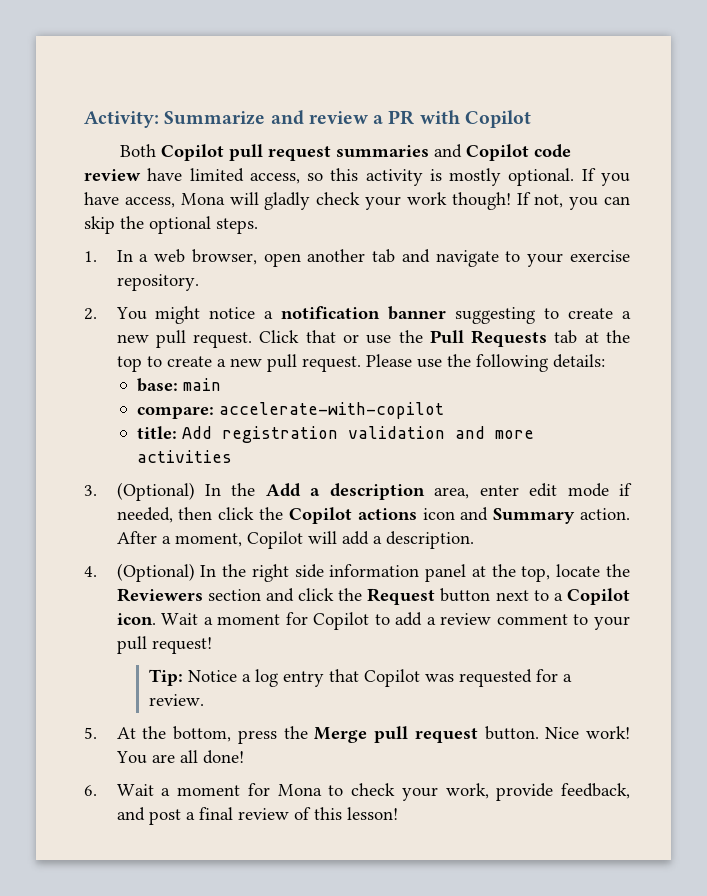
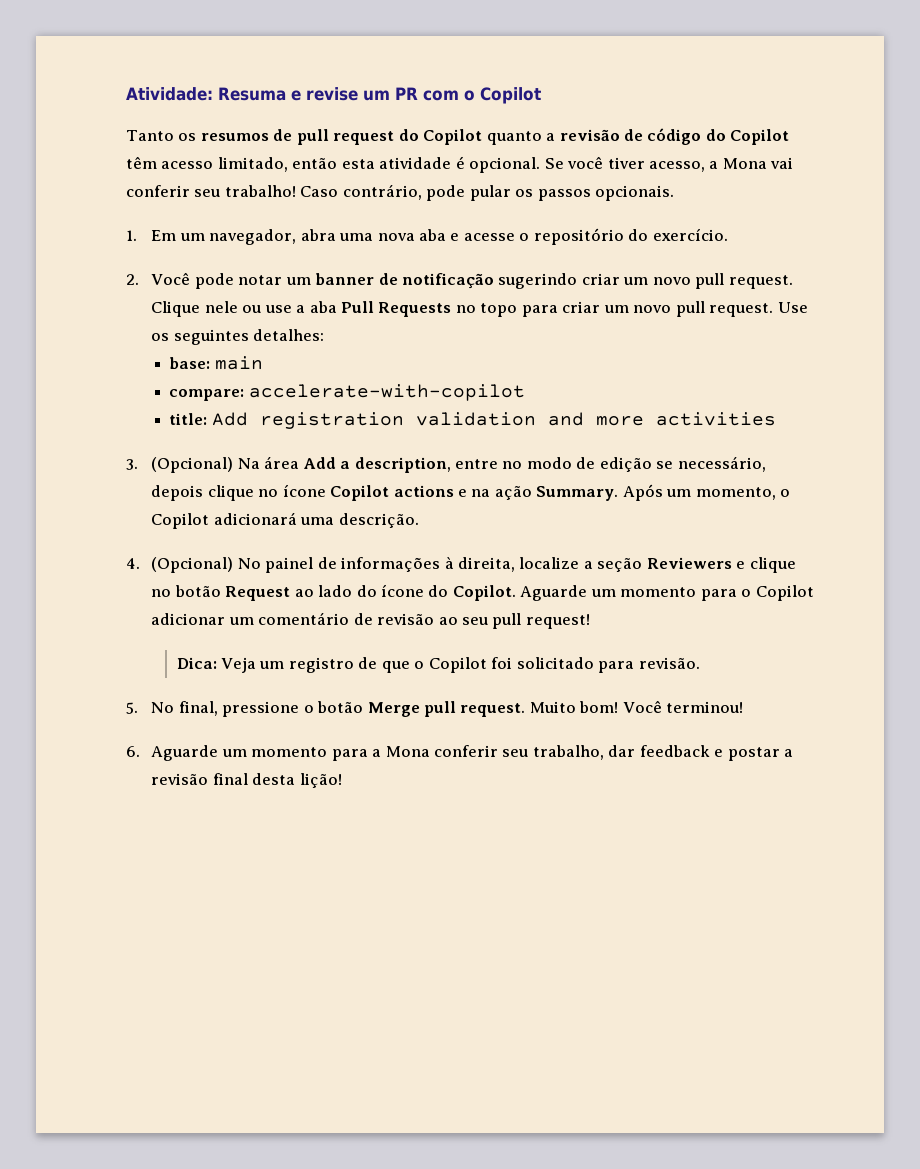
- Activity: Summarize and review a PR with Copilot
- Both Copilot pull request summaries and Copilot code review have limited access, so this activity is mostly optional. If you have access, Mona will gladly check your work though! If not, you can skip the optional steps.
- 1. In a web browser, open another tab and navigate to your exercise repository.
- 2. You might notice a notification banner suggesting to create a new pull request. Click that or use the Pull Requests tab at the top to create a new pull request. Please use the following details:
+ Atividade: Resuma e revise um PR com o Copilot
+ Tanto os resumos de pull request do Copilot quanto a revisão de código do Copilot têm acesso limitado, então esta atividade é opcional. Se você tiver acesso, a Mona vai conferir seu trabalho! Caso contrário, pode pular os passos opcionais.
+ 1. Em um navegador, abra uma nova aba e acesse o repositório do exercício.
+ 2. Você pode notar um banner de notificação sugerindo criar um novo pull request. Clique nele ou use a aba Pull Requests no topo para criar um novo pull request. Use os seguintes detalhes:
- 3. (Optional) In the Add a description area, enter edit mode if needed, then click the Copilot actions icon and Summary action. After a moment, Copilot will add a description.
- 4. (Optional) In the right side information panel at the top, locate the Reviewers section and click the Request button next to a Copilot icon. Wait a moment for Copilot to add a review comment to your pull request!
- Tip: Notice a log entry that Copilot was requested for a review.
- 5. At the bottom, press the Merge pull request button. Nice work! You are all done!
- 6. Wait a moment for Mona to check your work, provide feedback, and post a final review of this lesson!
+ 3. (Opcional) Na área Add a description, entre no modo de edição se necessário, depois clique no ícone Copilot actions e na ação Summary. Após um momento, o Copilot adicionará uma descrição.
+ 4. (Opcional) No painel de informações à direita, localize a seção Reviewers e clique no botão Request ao lado do ícone do Copilot. Aguarde um momento para o Copilot adicionar um comentário de revisão ao seu pull request!
+ Dica: Veja um registro de que o Copilot foi solicitado para revisão.
+ 5. No final, pressione o botão Merge pull request. Muito bom! Você terminou!
+ 6. Aguarde um momento para a Mona conferir seu trabalho, dar feedback e postar a revisão final desta lição!

